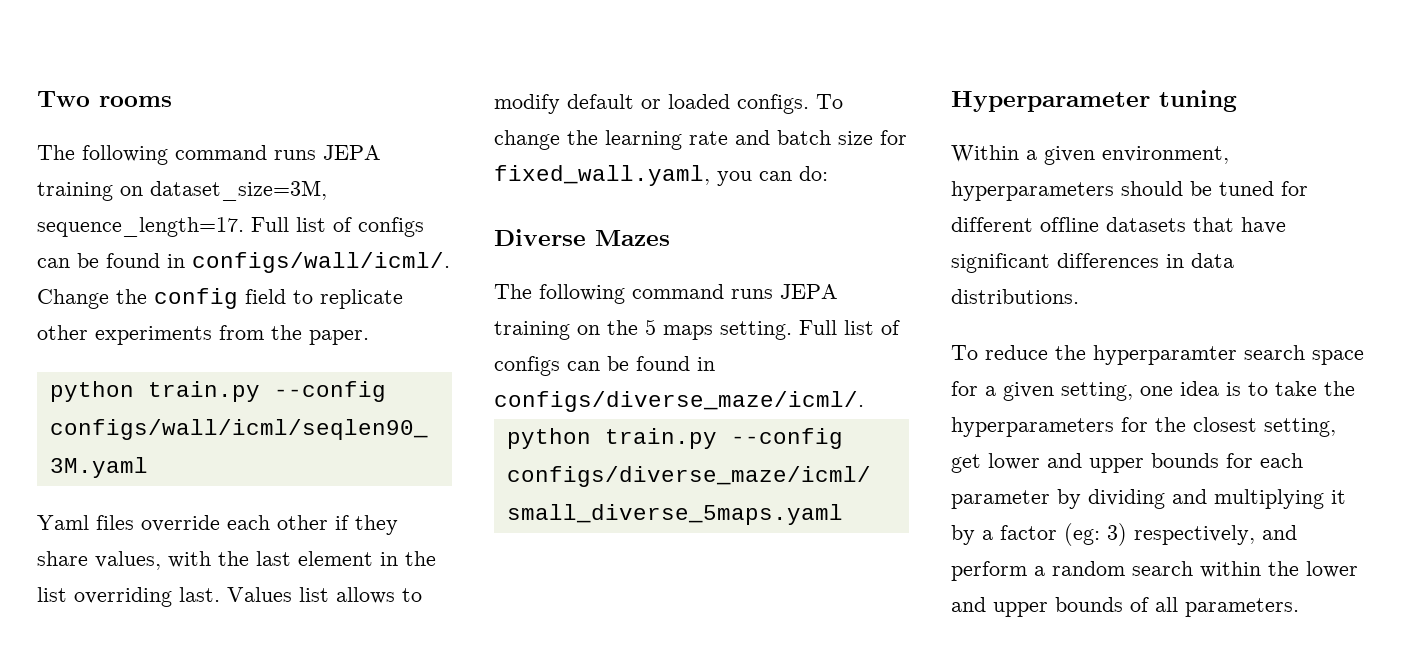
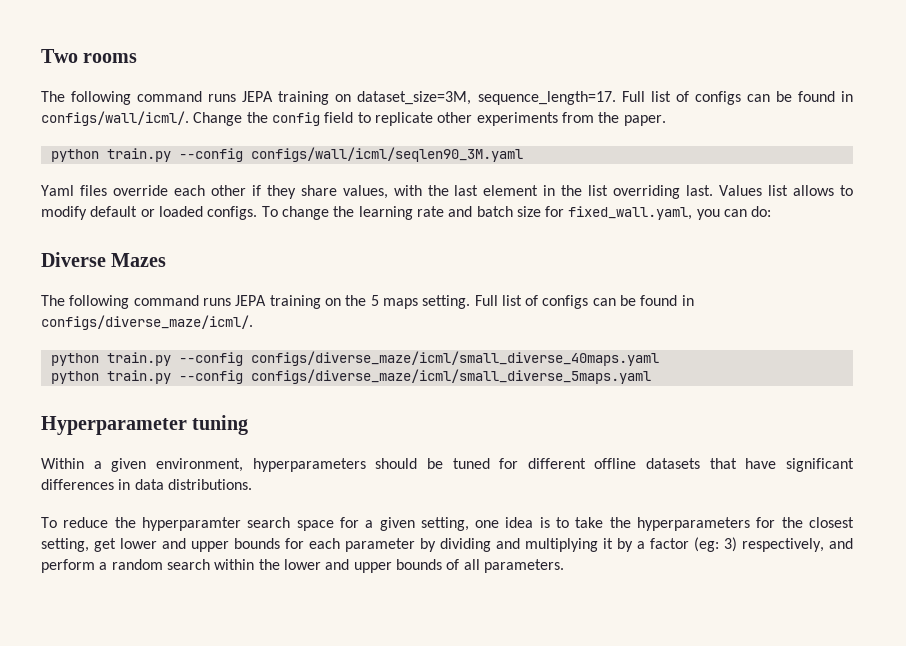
+ python train.py --config configs/diverse_maze/icml/small_diverse_40maps.yaml

